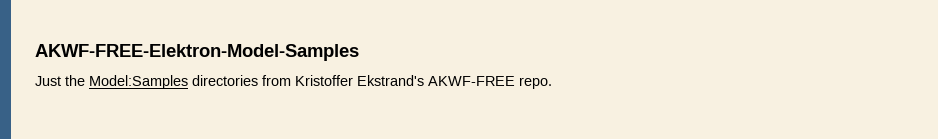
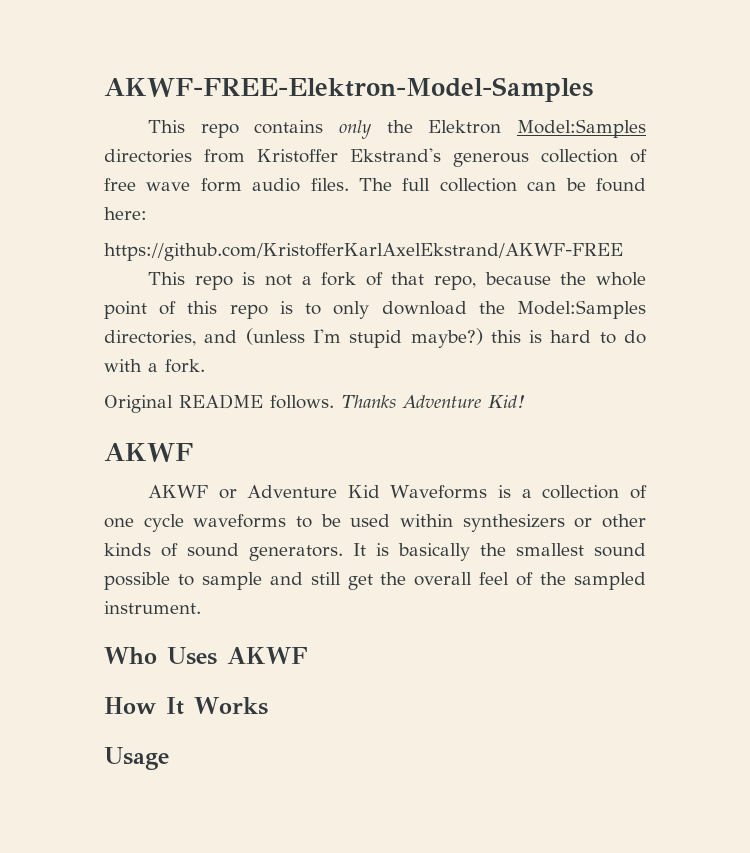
- Just the Model:Samples directories from Kristoffer Ekstrand's AKWF-FREE repo.
+ This repo contains only the Elektron Model:Samples directories from Kristoffer Ekstrand's generous collection of free wave form audio files. The full collection can be found here:
+ https://github.com/KristofferKarlAxelEkstrand/AKWF-FREE
+ This repo is not a fork of that repo, because the whole point of this repo is to only download the Model:Samples directories, and (unless I'm stupid maybe?) this is hard to do with a fork.
+ Original README follows. Thanks Adventure Kid!
+ AKWF
+ AKWF or Adventure Kid Waveforms is a collection of one cycle waveforms to be used within synthesizers or other kinds of sound generators. It is basically the smallest sound possible to sample and still get the overall feel of the sampled instrument.
+ Who Uses AKWF
+ How It Works
+ Usage

